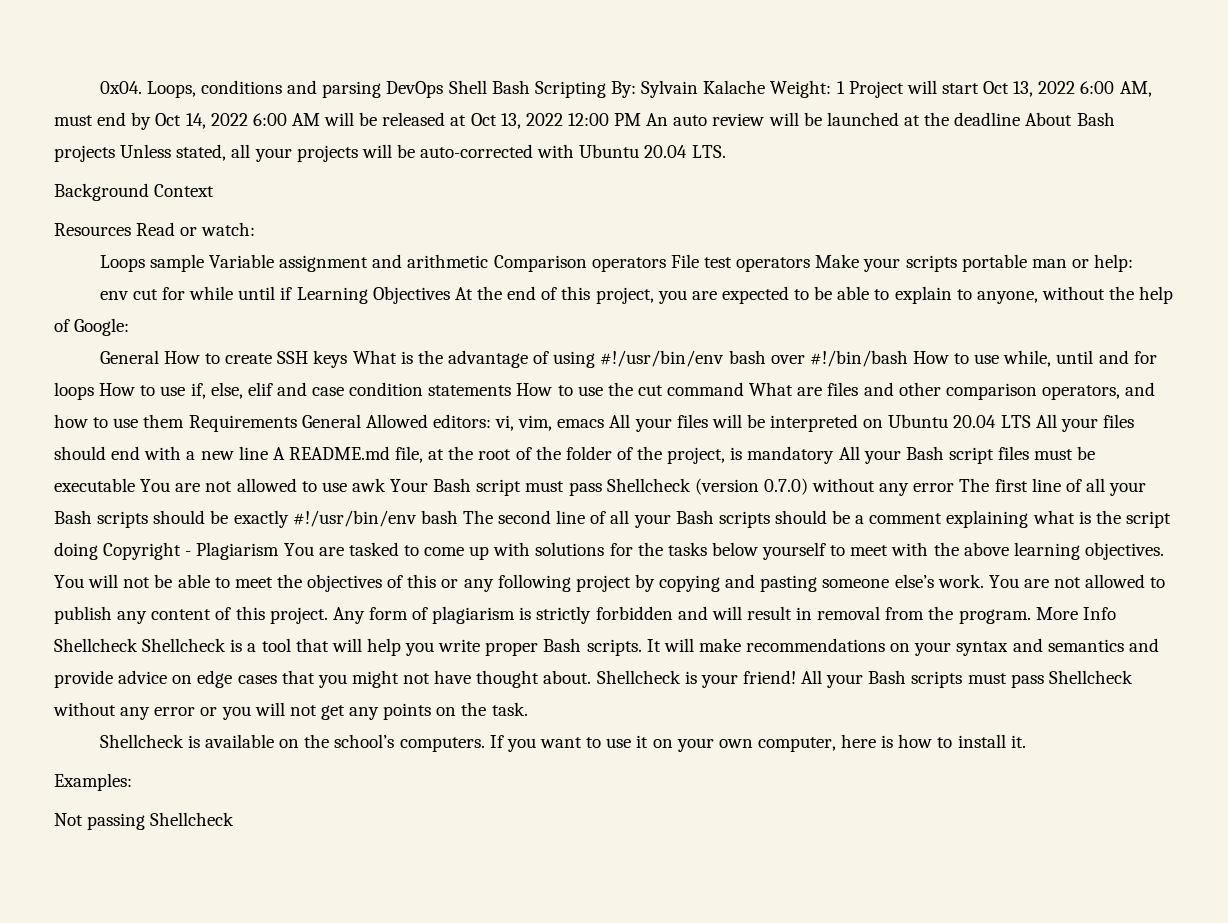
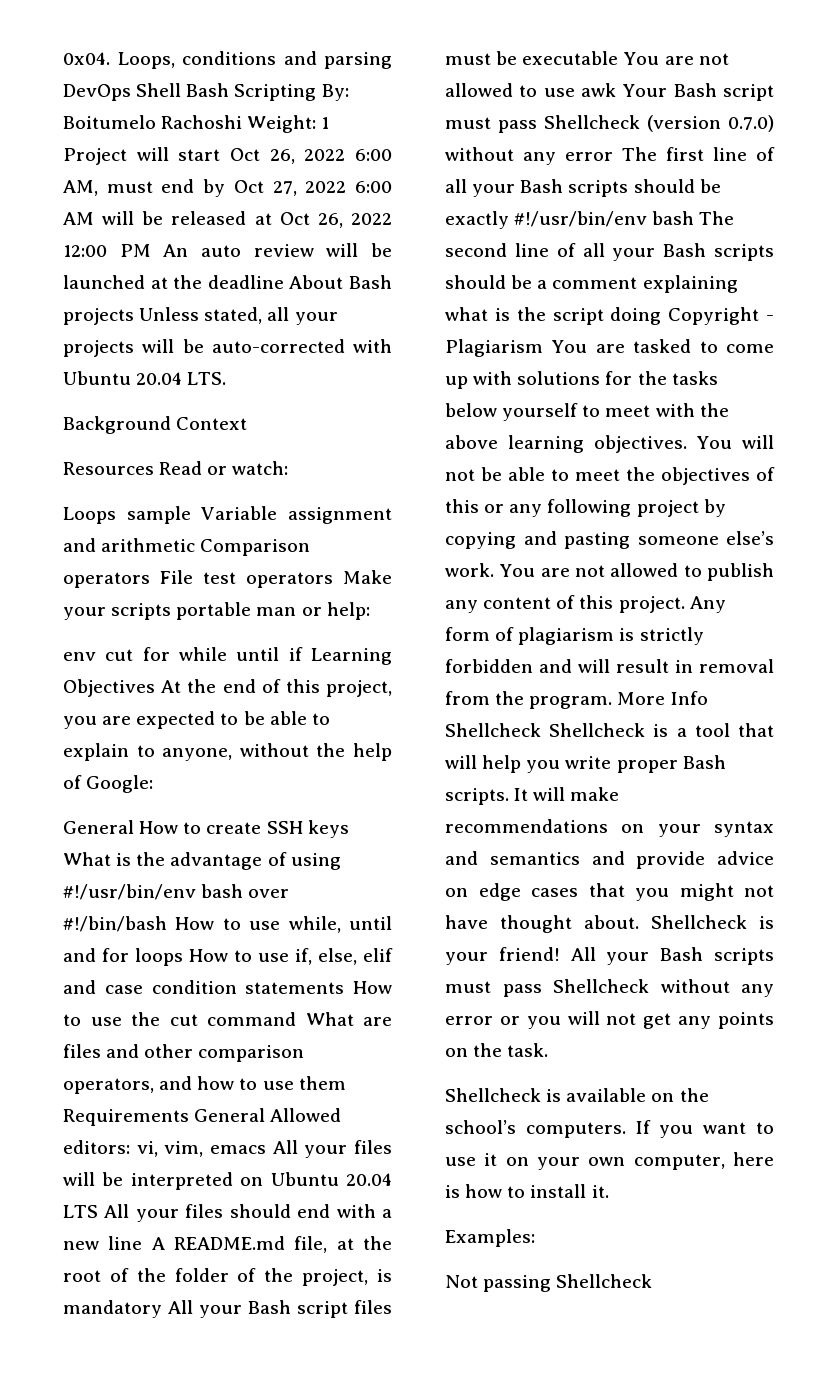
- Loops, conditions and parsing DevOps Shell Bash Scripting By: Sylvain Kalache Weight: 1 Project will start Oct 13, 2022 6:00 AM, must end by Oct 14, 2022 6:00 AM will be released at Oct 13, 2022 12:00 PM An auto review will be launched at the deadline About Bash projects Unless stated, all your projects will be auto-corrected with Ubuntu 20.04 LTS.
+ Loops, conditions and parsing DevOps Shell Bash Scripting By: Boitumelo Rachoshi Weight: 1 Project will start Oct 26, 2022 6:00 AM, must end by Oct 27, 2022 6:00 AM will be released at Oct 26, 2022 12:00 PM An auto review will be launched at the deadline About Bash projects Unless stated, all your projects will be auto-corrected with Ubuntu 20.04 LTS.

